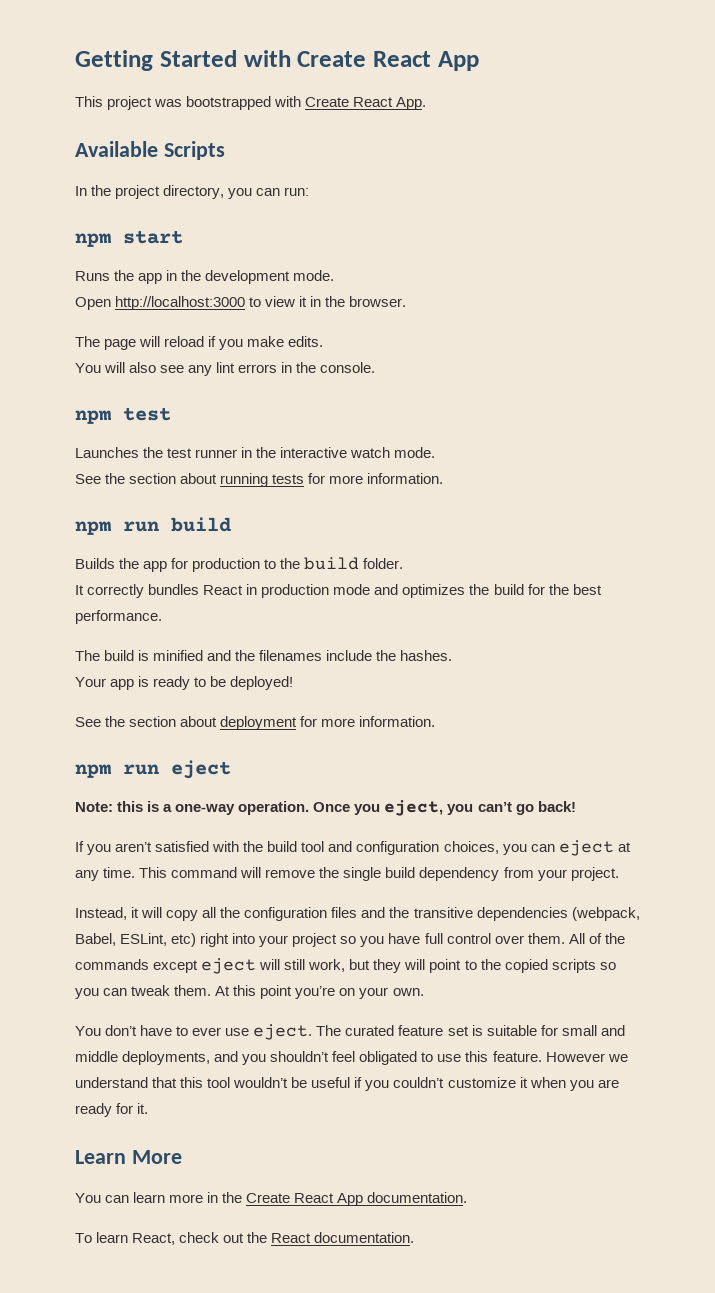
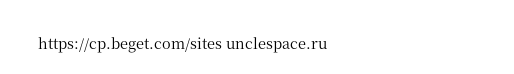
- Getting Started with Create React App
- This project was bootstrapped with Create React App.
- Available Scripts
- In the project directory, you can run:
- npm start
- Runs the app in the development mode.
- Open http://localhost:3000 to view it in the browser.
- The page will reload if you make edits.
- You will also see any lint errors in the console.
- npm test
- Launches the test runner in the interactive watch mode.
- See the section about running tests for more information.
- npm run build
- Builds the app for production to the build folder.
- It correctly bundles React in production mode and optimizes the build for the best performance.
- The build is minified and the filenames include the hashes.
- Your app is ready to be deployed!
- See the section about deployment for more information.
- npm run eject
- Note: this is a one-way operation. Once you eject, you can’t go back!
- If you aren’t satisfied with the build tool and configuration choices, you can eject at any time. This command will remove the single build dependency from your project.
- Instead, it will copy all the configuration files and the transitive dependencies (webpack, Babel, ESLint, etc) right into your project so you have full control over them. All of the commands except eject will still work, but they will point to the copied scripts so you can tweak them. At this point you’re on your own.
- You don’t have to ever use eject. The curated feature set is suitable for small and middle deployments, and you shouldn’t feel obligated to use this feature. However we understand that this tool wouldn’t be useful if you couldn’t customize it when you are ready for it.
- Learn More
- You can learn more in the Create React App documentation.
- To learn React, check out the React documentation.
+ https://cp.beget.com/sites unclespace.ru

